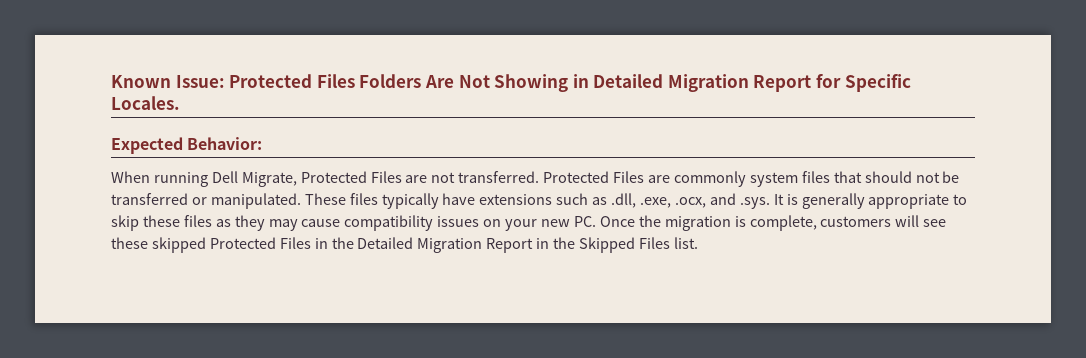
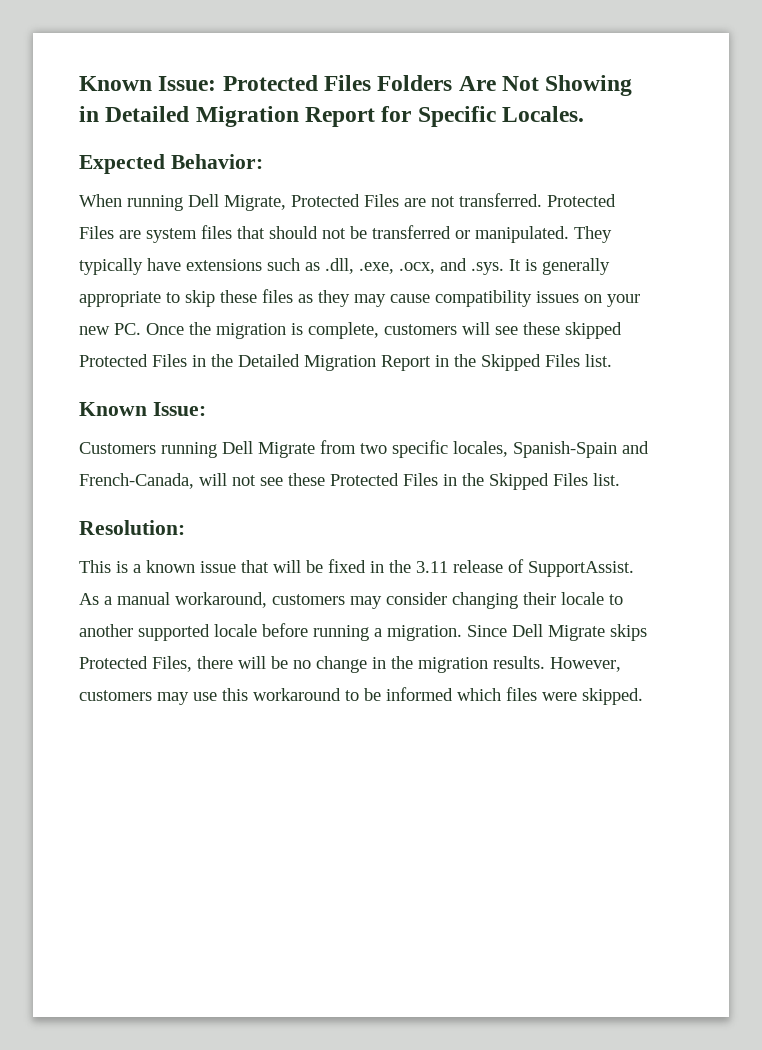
- Protected Files are commonly system files that should not be transferred or manipulated.
+ Protected Files are system files that should not be transferred or manipulated.
- These files typically have extensions such as .dll, .exe, .ocx, and .sys. It is generally appropriate to skip these files as they may cause compatibility issues on your new PC. Once the migration is complete, customers will see these skipped Protected Files in the Detailed Migration Report in the Skipped Files list.
+ They typically have extensions such as .dll, .exe, .ocx, and .sys. It is generally appropriate to skip these files as they may cause compatibility issues on your new PC. Once the migration is complete, customers will see these skipped Protected Files in the Detailed Migration Report in the Skipped Files list.
+ Known Issue:
+ Customers running Dell Migrate from two specific locales, Spanish-Spain and French-Canada, will not see these Protected Files in the Skipped Files list.
+ Resolution:
+ This is a known issue that will be fixed in the 3.11 release of SupportAssist. As a manual workaround, customers may consider changing their locale to another supported locale before running a migration. Since Dell Migrate skips Protected Files, there will be no change in the migration results. However, customers may use this workaround to be informed which files were skipped.

